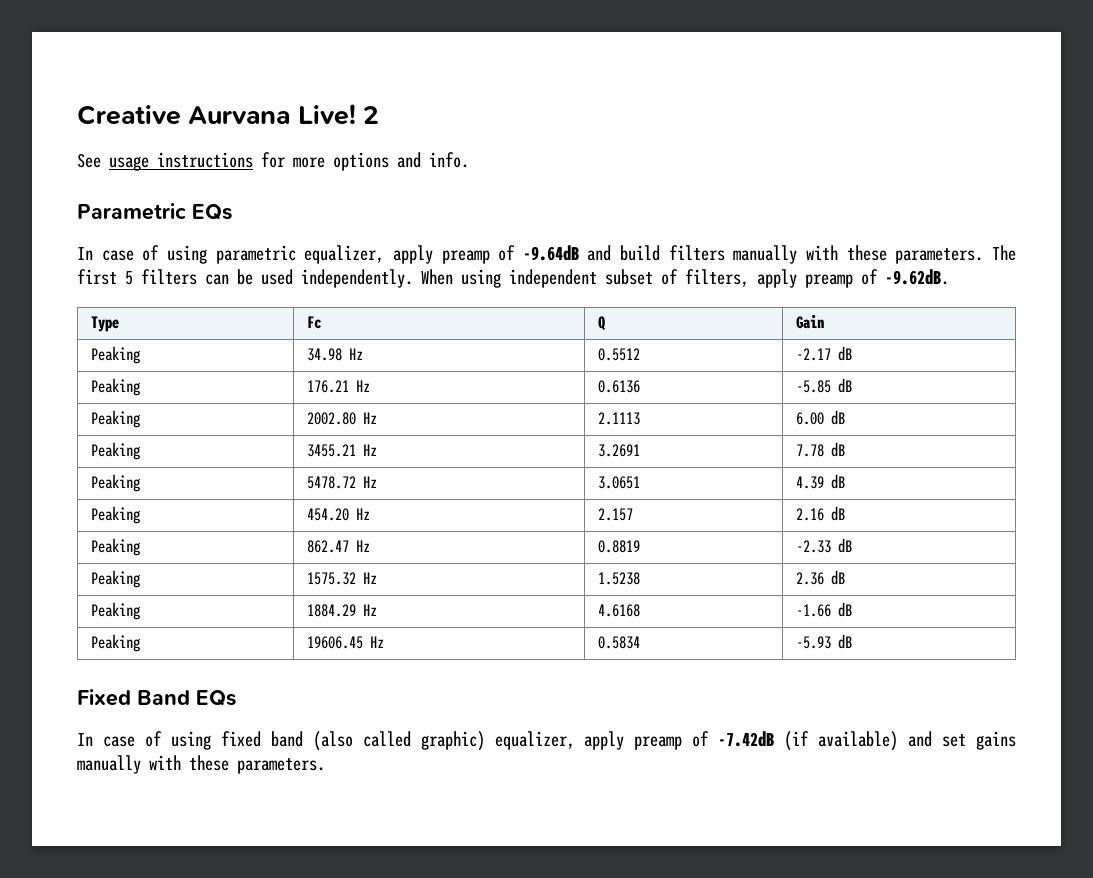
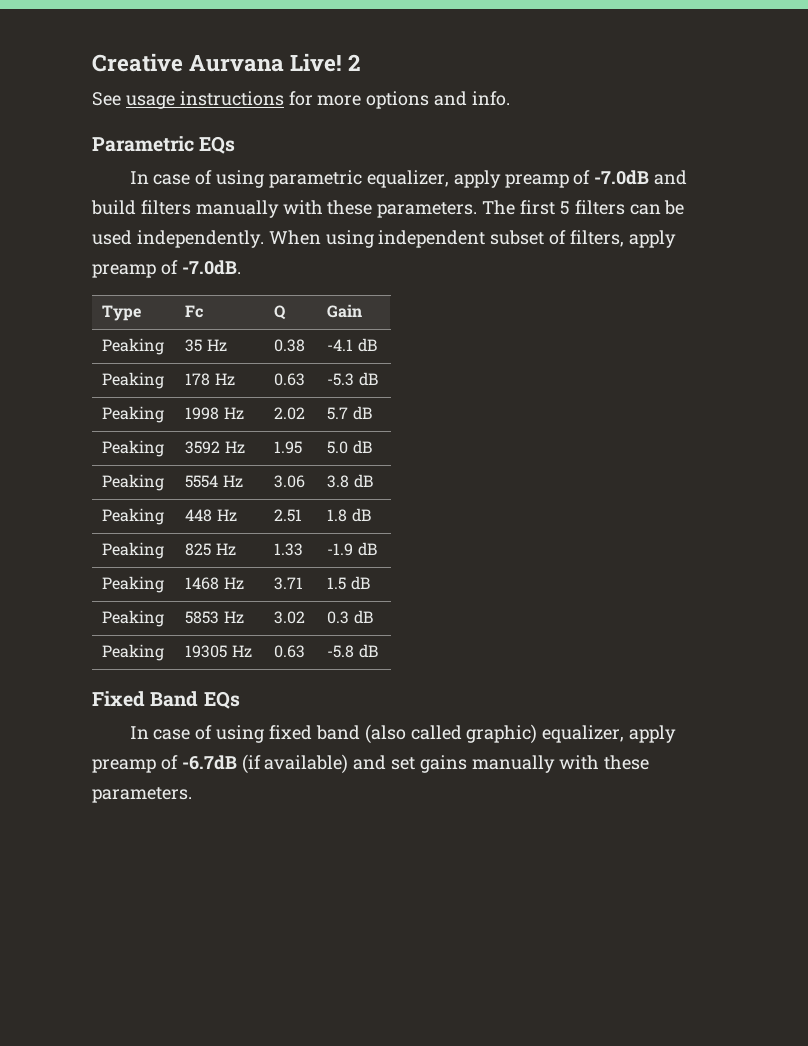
- In case of using parametric equalizer, apply preamp of -9.64dB and build filters manually with these parameters.
+ In case of using parametric equalizer, apply preamp of -7.0dB and build filters manually with these parameters.
- When using independent subset of filters, apply preamp of -9.62dB.
+ When using independent subset of filters, apply preamp of -7.0dB.
- Peaking | 34.98 Hz | 0.5512 | -2.17 dB
- Peaking | 176.21 Hz | 0.6136 | -5.85 dB
- Peaking | 2002.80 Hz | 2.1113 | 6.00 dB
- Peaking | 3455.21 Hz | 3.2691 | 7.78 dB
- Peaking | 5478.72 Hz | 3.0651 | 4.39 dB
- Peaking | 454.20 Hz | 2.157 | 2.16 dB
- Peaking | 862.47 Hz | 0.8819 | -2.33 dB
- Peaking | 1575.32 Hz | 1.5238 | 2.36 dB
- Peaking | 1884.29 Hz | 4.6168 | -1.66 dB
- Peaking | 19606.45 Hz | 0.5834 | -5.93 dB
+ Peaking | 35 Hz | 0.38 | -4.1 dB
+ Peaking | 178 Hz | 0.63 | -5.3 dB
+ Peaking | 1998 Hz | 2.02 | 5.7 dB
+ Peaking | 3592 Hz | 1.95 | 5.0 dB
+ Peaking | 5554 Hz | 3.06 | 3.8 dB
+ Peaking | 448 Hz | 2.51 | 1.8 dB
+ Peaking | 825 Hz | 1.33 | -1.9 dB
+ Peaking | 1468 Hz | 3.71 | 1.5 dB
+ Peaking | 5853 Hz | 3.02 | 0.3 dB
+ Peaking | 19305 Hz | 0.63 | -5.8 dB
- In case of using fixed band (also called graphic) equalizer, apply preamp of -7.42dB (if available) and set gains manually with these parameters.
+ In case of using fixed band (also called graphic) equalizer, apply preamp of -6.7dB (if available) and set gains manually with these parameters.

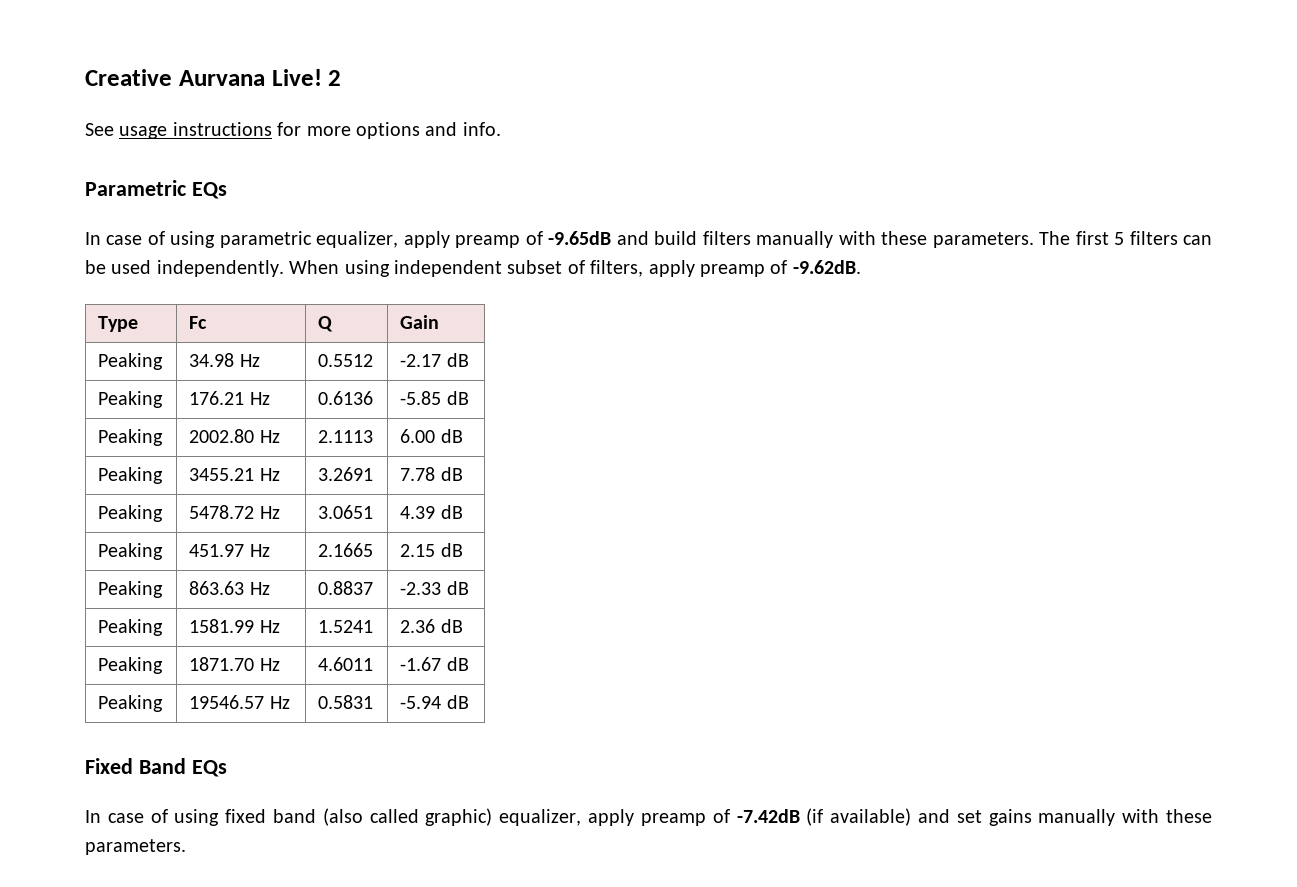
- In case of using parametric equalizer, apply preamp of -7.0dB and build filters manually with these parameters.
+ In case of using parametric equalizer, apply preamp of -9.65dB and build filters manually with these parameters.
- When using independent subset of filters, apply preamp of -7.0dB.
+ When using independent subset of filters, apply preamp of -9.62dB.
- Peaking | 35 Hz | 0.38 | -4.1 dB
- Peaking | 178 Hz | 0.63 | -5.3 dB
- Peaking | 1998 Hz | 2.02 | 5.7 dB
- Peaking | 3592 Hz | 1.95 | 5.0 dB
- Peaking | 5554 Hz | 3.06 | 3.8 dB
- Peaking | 448 Hz | 2.51 | 1.8 dB
- Peaking | 825 Hz | 1.33 | -1.9 dB
- Peaking | 1468 Hz | 3.71 | 1.5 dB
- Peaking | 5853 Hz | 3.02 | 0.3 dB
- Peaking | 19305 Hz | 0.63 | -5.8 dB
+ Peaking | 34.98 Hz | 0.5512 | -2.17 dB
+ Peaking | 176.21 Hz | 0.6136 | -5.85 dB
+ Peaking | 2002.80 Hz | 2.1113 | 6.00 dB
+ Peaking | 3455.21 Hz | 3.2691 | 7.78 dB
+ Peaking | 5478.72 Hz | 3.0651 | 4.39 dB
+ Peaking | 451.97 Hz | 2.1665 | 2.15 dB
+ Peaking | 863.63 Hz | 0.8837 | -2.33 dB
+ Peaking | 1581.99 Hz | 1.5241 | 2.36 dB
+ Peaking | 1871.70 Hz | 4.6011 | -1.67 dB
+ Peaking | 19546.57 Hz | 0.5831 | -5.94 dB
- In case of using fixed band (also called graphic) equalizer, apply preamp of -6.7dB (if available) and set gains manually with these parameters.
+ In case of using fixed band (also called graphic) equalizer, apply preamp of -7.42dB (if available) and set gains manually with these parameters.

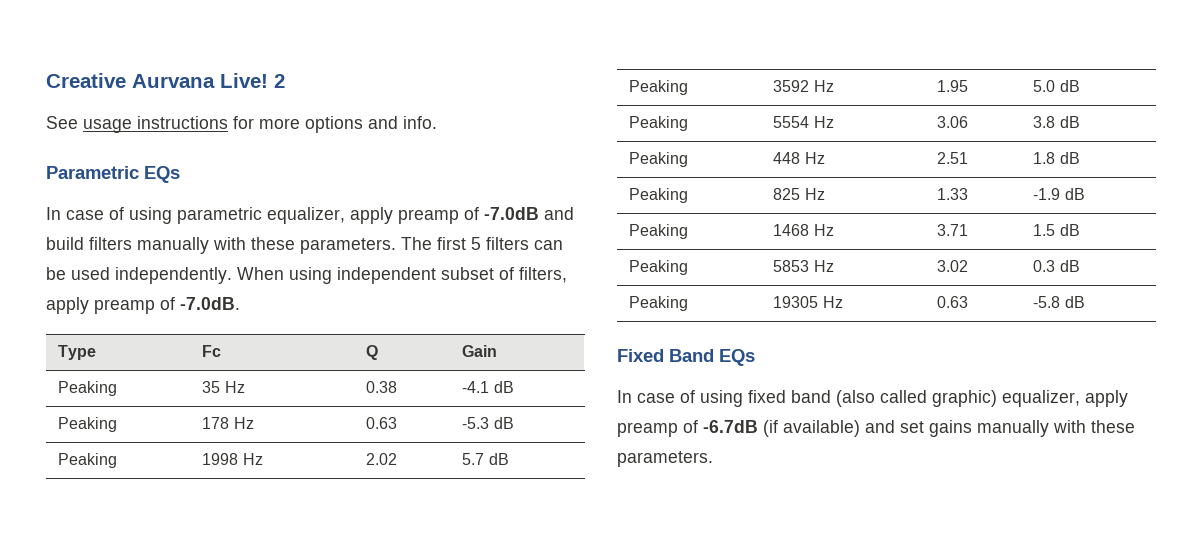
- In case of using parametric equalizer, apply preamp of -9.65dB and build filters manually with these parameters.
+ In case of using parametric equalizer, apply preamp of -7.0dB and build filters manually with these parameters.
- When using independent subset of filters, apply preamp of -9.62dB.
+ When using independent subset of filters, apply preamp of -7.0dB.
- Peaking | 34.98 Hz | 0.5512 | -2.17 dB
- Peaking | 176.21 Hz | 0.6136 | -5.85 dB
- Peaking | 2002.80 Hz | 2.1113 | 6.00 dB
- Peaking | 3455.21 Hz | 3.2691 | 7.78 dB
- Peaking | 5478.72 Hz | 3.0651 | 4.39 dB
- Peaking | 451.97 Hz | 2.1665 | 2.15 dB
- Peaking | 863.63 Hz | 0.8837 | -2.33 dB
- Peaking | 1581.99 Hz | 1.5241 | 2.36 dB
- Peaking | 1871.70 Hz | 4.6011 | -1.67 dB
- Peaking | 19546.57 Hz | 0.5831 | -5.94 dB
+ Peaking | 35 Hz | 0.38 | -4.1 dB
+ Peaking | 178 Hz | 0.63 | -5.3 dB
+ Peaking | 1998 Hz | 2.02 | 5.7 dB
+ Peaking | 3592 Hz | 1.95 | 5.0 dB
+ Peaking | 5554 Hz | 3.06 | 3.8 dB
+ Peaking | 448 Hz | 2.51 | 1.8 dB
+ Peaking | 825 Hz | 1.33 | -1.9 dB
+ Peaking | 1468 Hz | 3.71 | 1.5 dB
+ Peaking | 5853 Hz | 3.02 | 0.3 dB
+ Peaking | 19305 Hz | 0.63 | -5.8 dB
- In case of using fixed band (also called graphic) equalizer, apply preamp of -7.42dB (if available) and set gains manually with these parameters.
+ In case of using fixed band (also called graphic) equalizer, apply preamp of -6.7dB (if available) and set gains manually with these parameters.

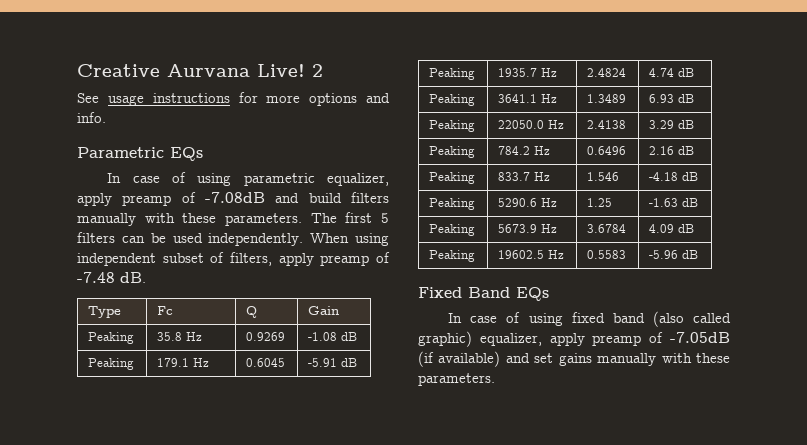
- In case of using parametric equalizer, apply preamp of -7.0dB and build filters manually with these parameters.
+ In case of using parametric equalizer, apply preamp of -7.08dB and build filters manually with these parameters.
- When using independent subset of filters, apply preamp of -7.0dB.
+ When using independent subset of filters, apply preamp of -7.48 dB.
- Peaking | 35 Hz | 0.38 | -4.1 dB
- Peaking | 178 Hz | 0.63 | -5.3 dB
- Peaking | 1998 Hz | 2.02 | 5.7 dB
- Peaking | 3592 Hz | 1.95 | 5.0 dB
- Peaking | 5554 Hz | 3.06 | 3.8 dB
- Peaking | 448 Hz | 2.51 | 1.8 dB
- Peaking | 825 Hz | 1.33 | -1.9 dB
- Peaking | 1468 Hz | 3.71 | 1.5 dB
- Peaking | 5853 Hz | 3.02 | 0.3 dB
- Peaking | 19305 Hz | 0.63 | -5.8 dB
+ Peaking | 35.8 Hz | 0.9269 | -1.08 dB
+ Peaking | 179.1 Hz | 0.6045 | -5.91 dB
+ Peaking | 1935.7 Hz | 2.4824 | 4.74 dB
+ Peaking | 3641.1 Hz | 1.3489 | 6.93 dB
+ Peaking | 22050.0 Hz | 2.4138 | 3.29 dB
+ Peaking | 784.2 Hz | 0.6496 | 2.16 dB
+ Peaking | 833.7 Hz | 1.546 | -4.18 dB
+ Peaking | 5290.6 Hz | 1.25 | -1.63 dB
+ Peaking | 5673.9 Hz | 3.6784 | 4.09 dB
+ Peaking | 19602.5 Hz | 0.5583 | -5.96 dB
- In case of using fixed band (also called graphic) equalizer, apply preamp of -6.7dB (if available) and set gains manually with these parameters.
+ In case of using fixed band (also called graphic) equalizer, apply preamp of -7.05dB (if available) and set gains manually with these parameters.

